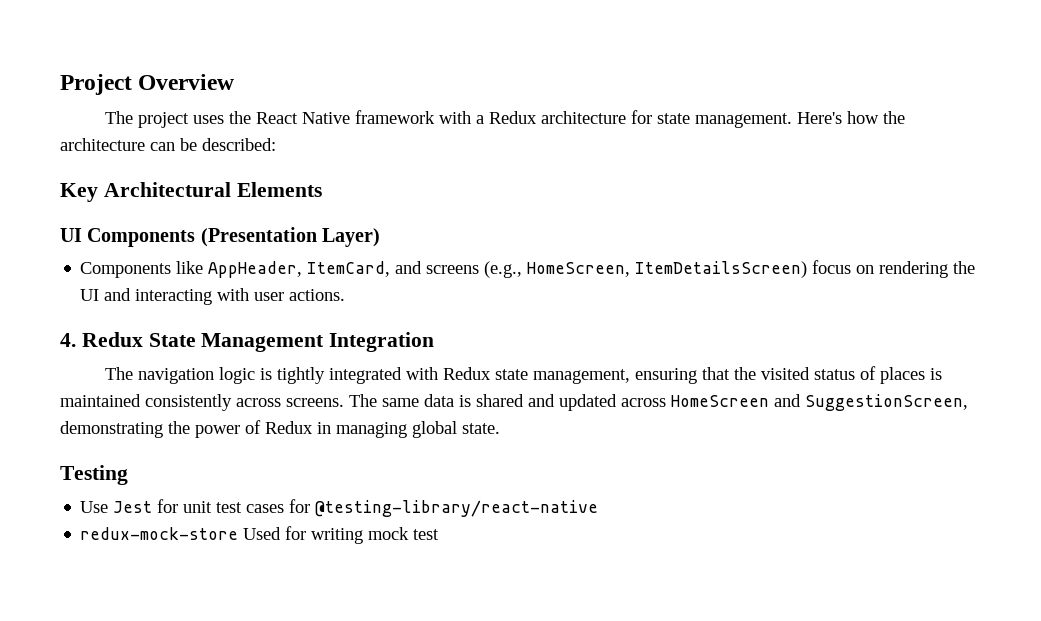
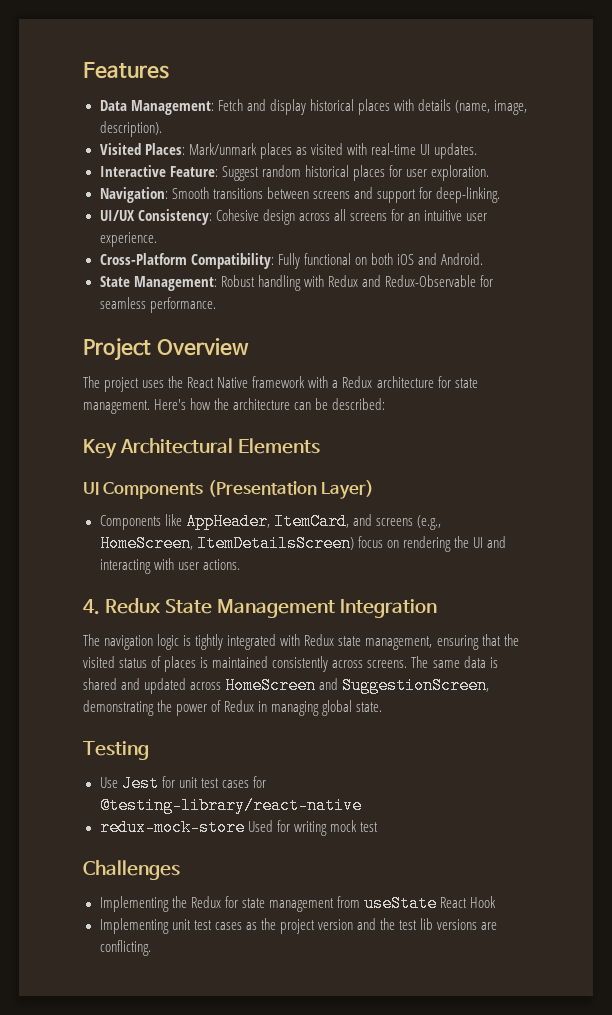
+ Features
+ Data Management: Fetch and display historical places with details (name, image, description).
+ Visited Places: Mark/unmark places as visited with real-time UI updates.
+ Interactive Feature: Suggest random historical places for user exploration.
+ Navigation: Smooth transitions between screens and support for deep-linking.
+ UI/UX Consistency: Cohesive design across all screens for an intuitive user experience.
+ Cross-Platform Compatibility: Fully functional on both iOS and Android.
+ State Management: Robust handling with Redux and Redux-Observable for seamless performance.
+ Challenges
+ Implementing the Redux for state management from useState React Hook
+ Implementing unit test cases as the project version and the test lib versions are conflicting.

